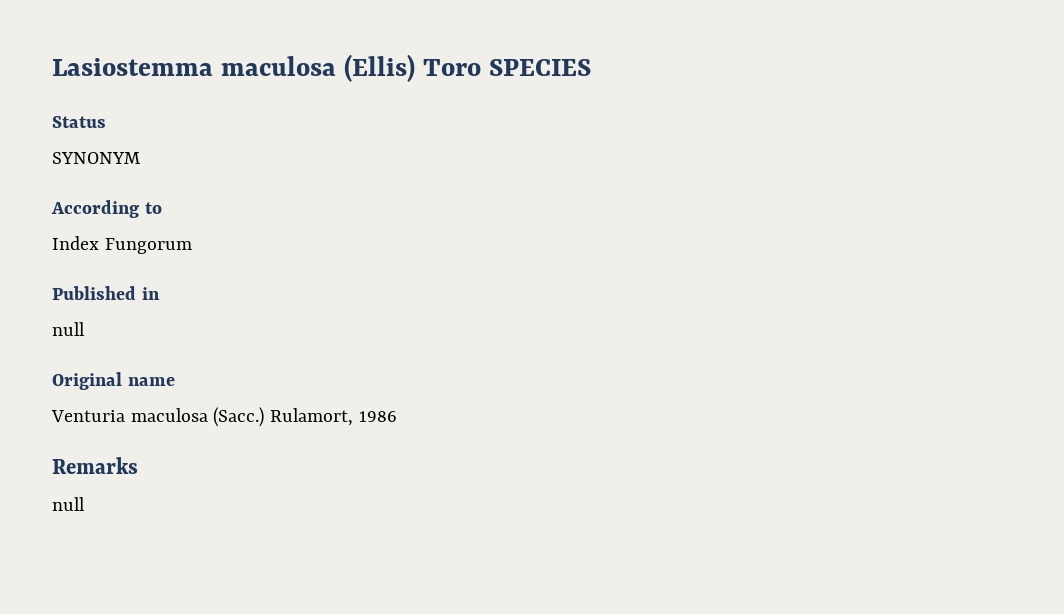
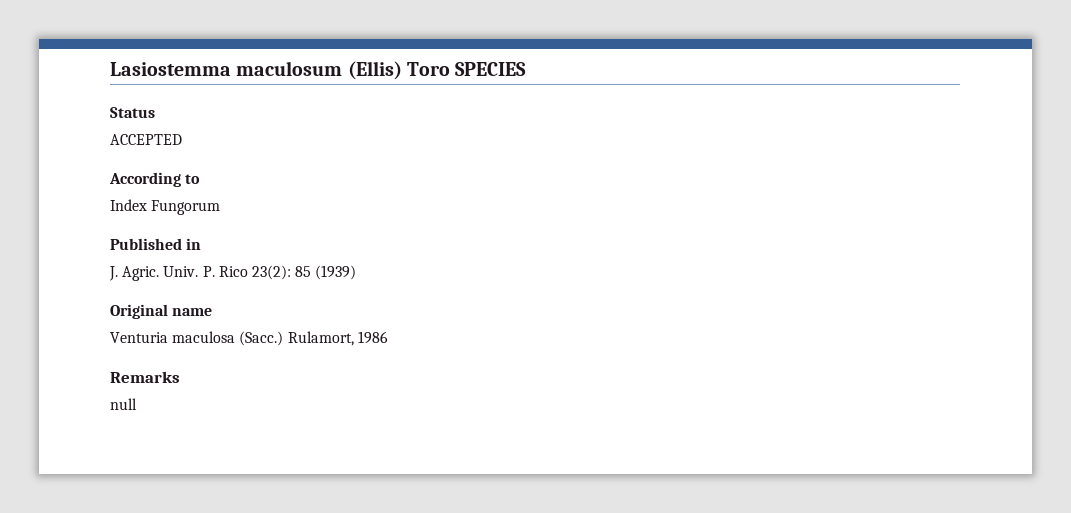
- Lasiostemma maculosa (Ellis) Toro SPECIES
+ Lasiostemma maculosum (Ellis) Toro SPECIES
- SYNONYM
+ ACCEPTED
  Published in
- null
+ J. Agric. Univ. P. Rico 23(2): 85 (1939)

